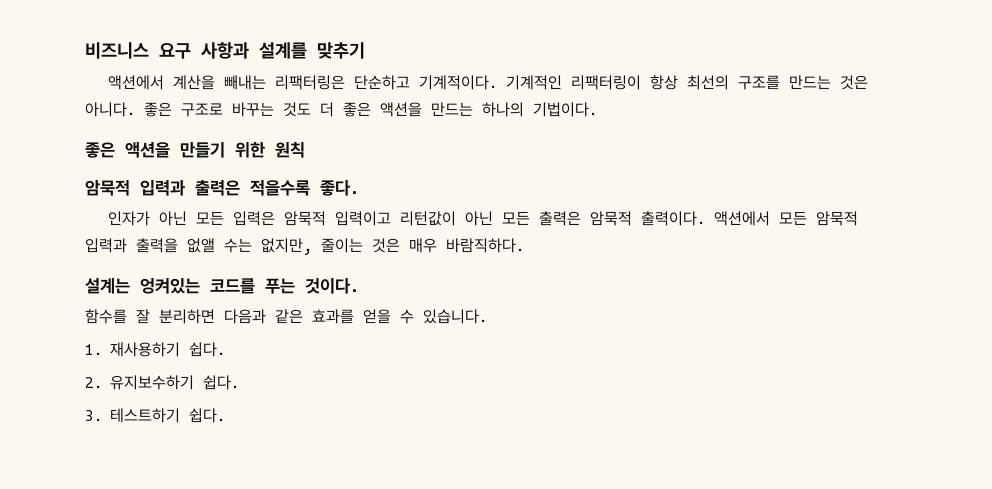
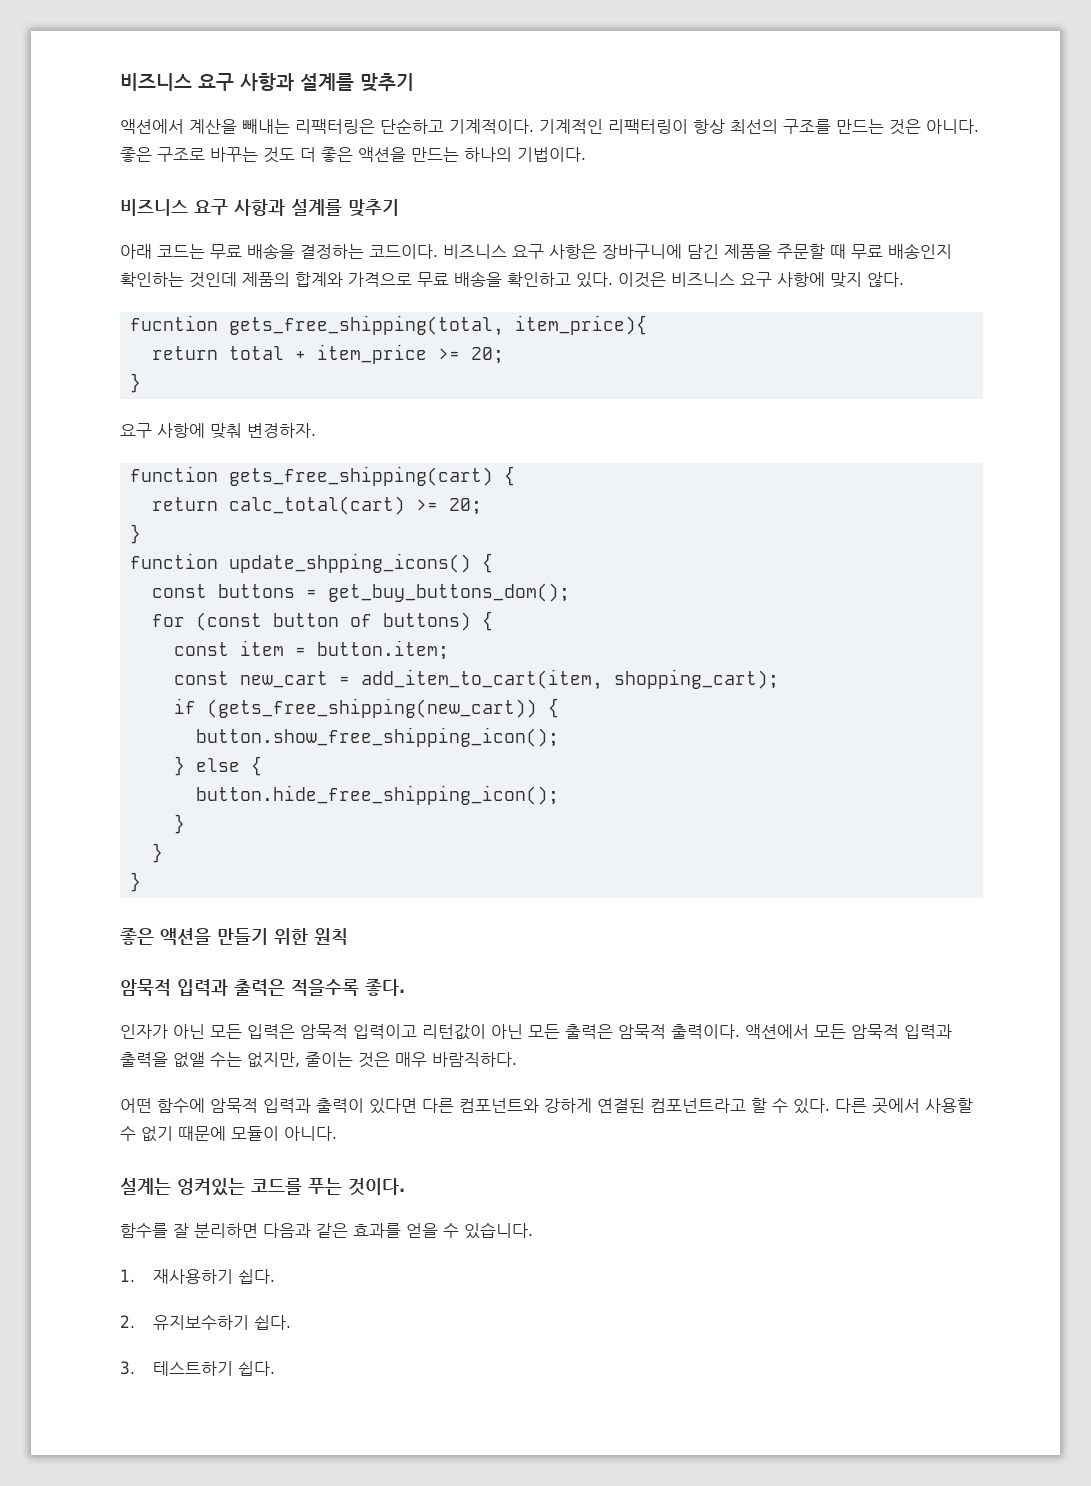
  좋은 구조로 바꾸는 것도 더 좋은 액션을 만드는 하나의 기법이다.
+ 비즈니스 요구 사항과 설계를 맞추기
+ 아래 코드는 무료 배송을 결정하는 코드이다. 비즈니스 요구 사항은 장바구니에 담긴 제품을 주문할 때 무료 배송인지 확인하는 것인데 제품의 합계와 가격으로 무료 배송을 확인하고 있다. 이것은 비즈니스 요구 사항에 맞지 않다.
+ fucntion gets_free_shipping(total, item_price){
+ return total + item_price >= 20;
+ }
+ 요구 사항에 맞춰 변경하자.
+ function gets_free_shipping(cart) {
+ return calc_total(cart) >= 20;
+ }
+ function update_shpping_icons() {
+ const buttons = get_buy_buttons_dom();
+ for (const button of buttons) {
+ const item = button.item;
+ const new_cart = add_item_to_cart(item, shopping_cart);
+ if (gets_free_shipping(new_cart)) {
+ button.show_free_shipping_icon();
+ } else {
+ button.hide_free_shipping_icon();
+ }
+ }
+ }
+ 어떤 함수에 암묵적 입력과 출력이 있다면 다른 컴포넌트와 강하게 연결된 컴포넌트라고 할 수 있다. 다른 곳에서 사용할 수 없기 때문에 모듈이 아니다.

